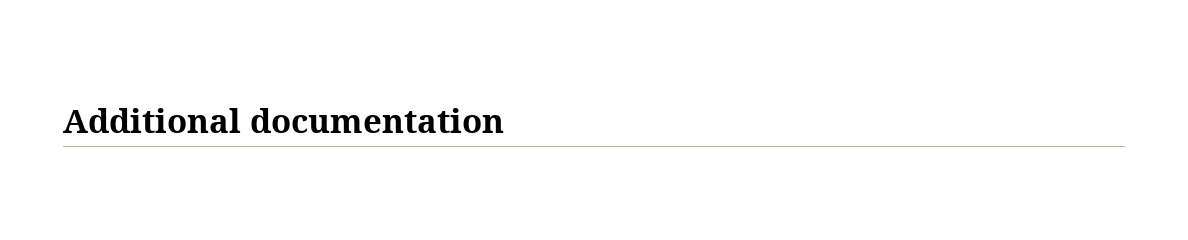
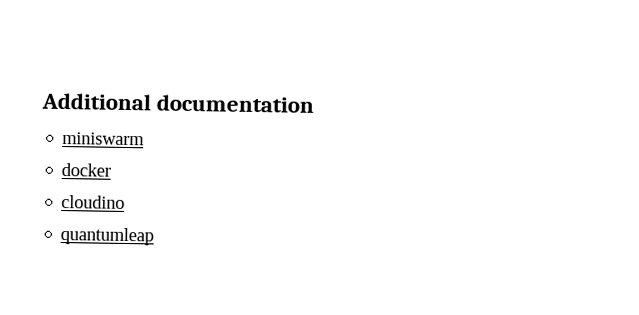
+ miniswarm
+ docker
+ cloudino
+ quantumleap

